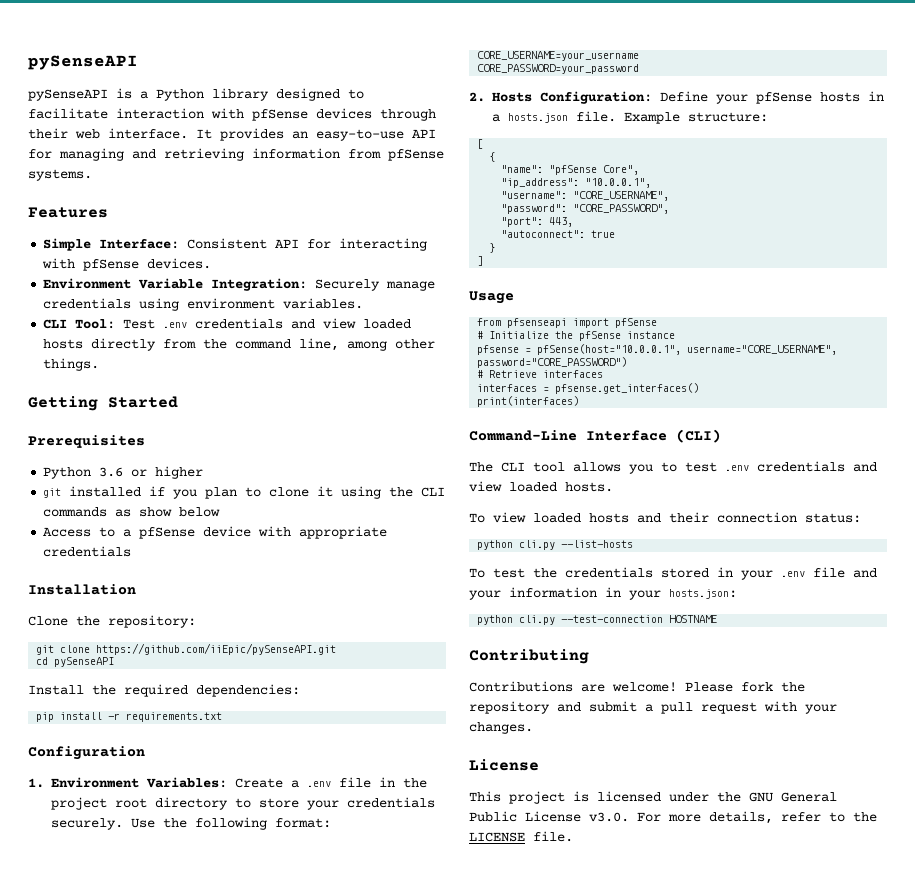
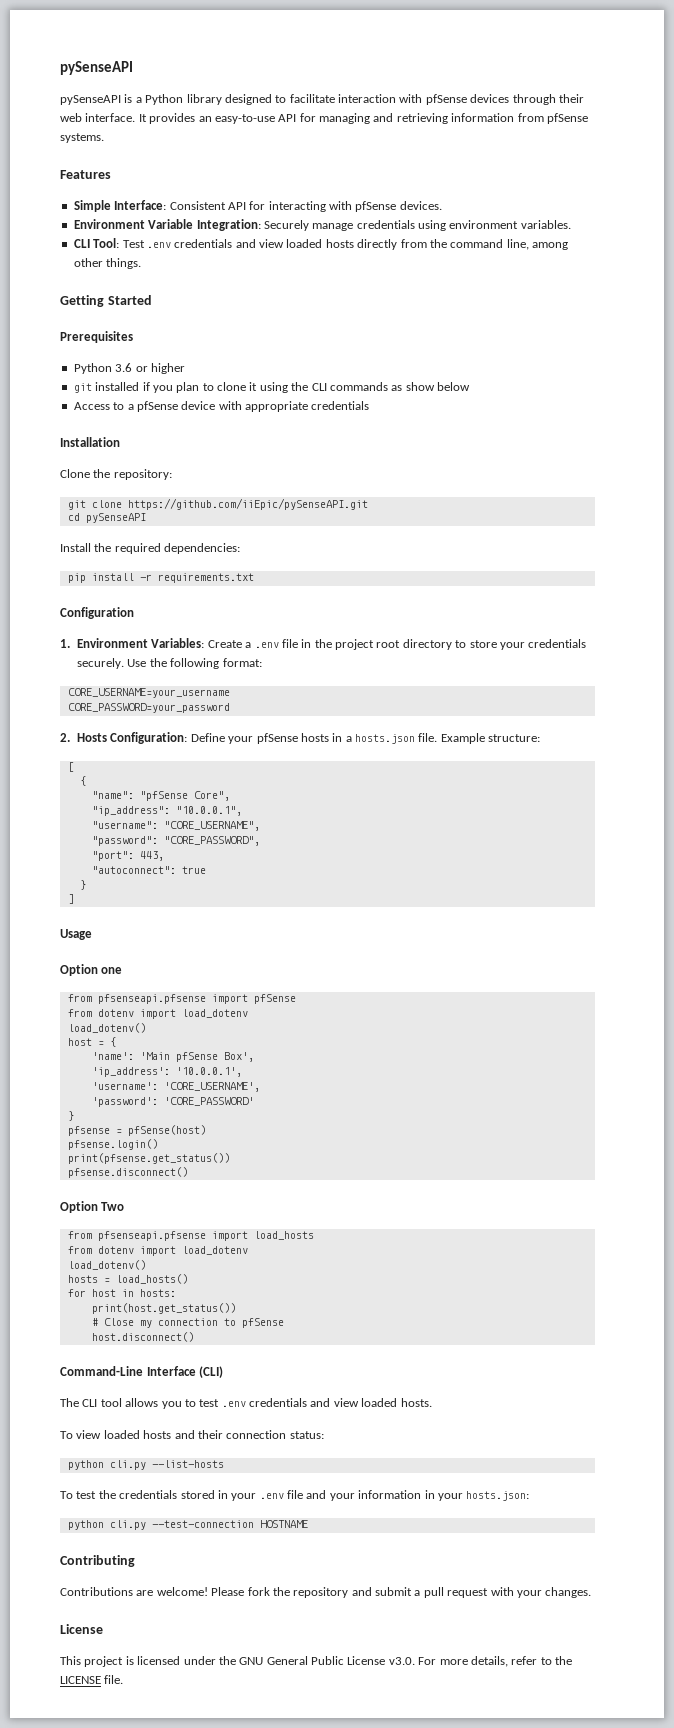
- from pfsenseapi import pfSense
- # Initialize the pfSense instance
- pfsense = pfSense(host="10.0.0.1", username="CORE_USERNAME", password="CORE_PASSWORD")
- # Retrieve interfaces
- interfaces = pfsense.get_interfaces()
- print(interfaces)
+ Option one
+ from pfsenseapi.pfsense import pfSense
+ from dotenv import load_dotenv
+ load_dotenv()
+ host = {
+ 'name': 'Main pfSense Box',
+ 'ip_address': '10.0.0.1',
+ 'username': 'CORE_USERNAME',
+ 'password': 'CORE_PASSWORD'
+ }
+ pfsense = pfSense(host)
+ pfsense.login()
+ print(pfsense.get_status())
+ pfsense.disconnect()
+ Option Two
+ from pfsenseapi.pfsense import load_hosts
+ from dotenv import load_dotenv
+ load_dotenv()
+ hosts = load_hosts()
+ for host in hosts:
+ print(host.get_status())
+ # Close my connection to pfSense
+ host.disconnect()

